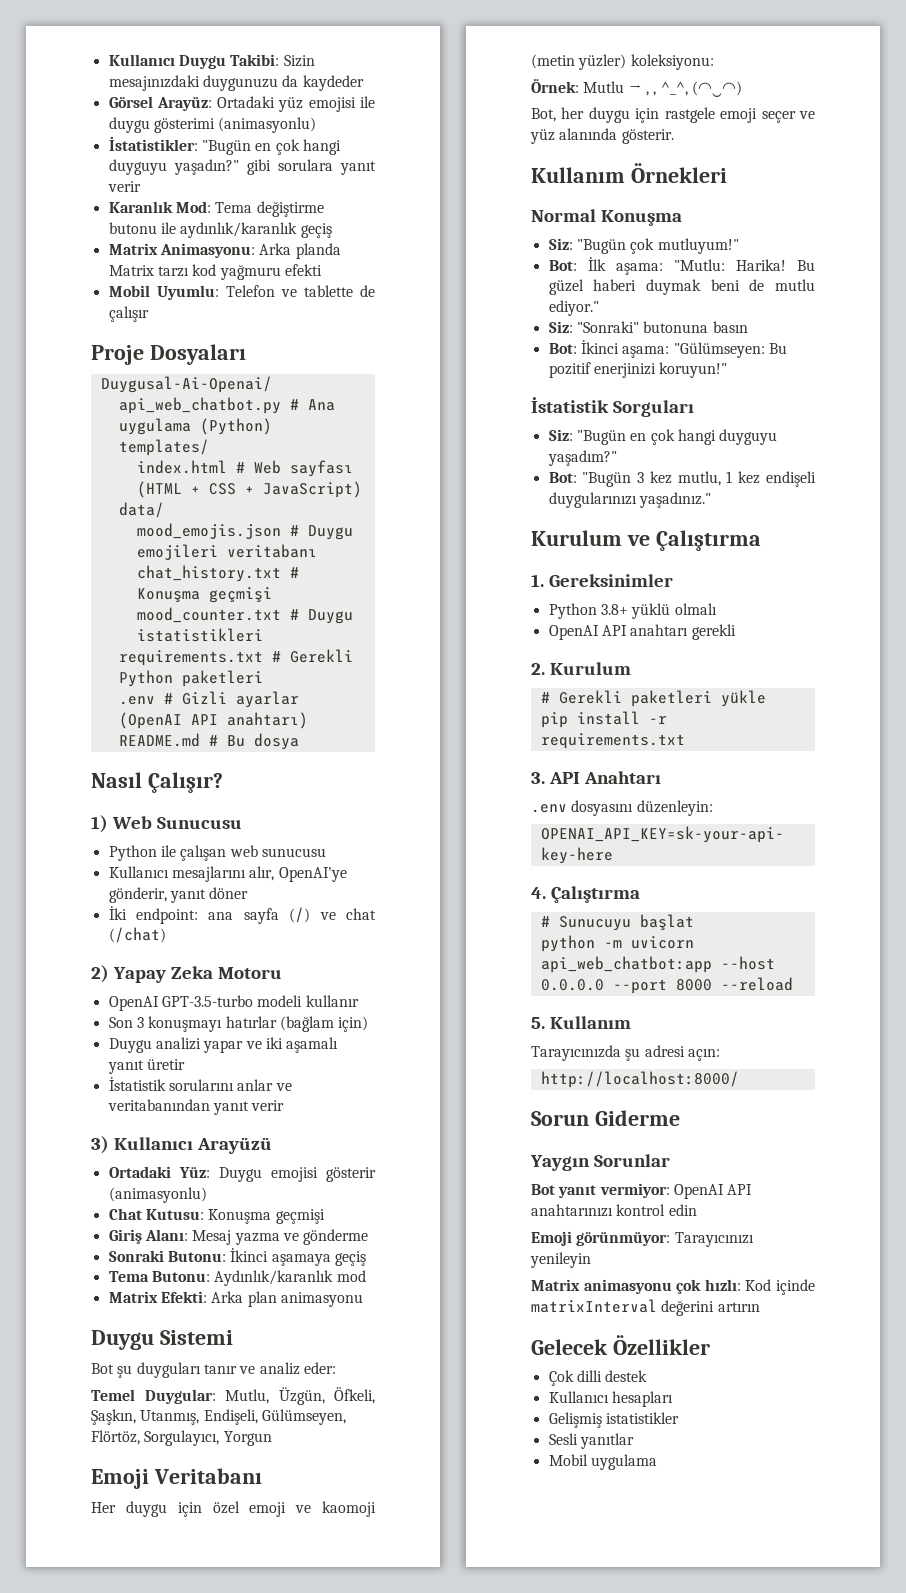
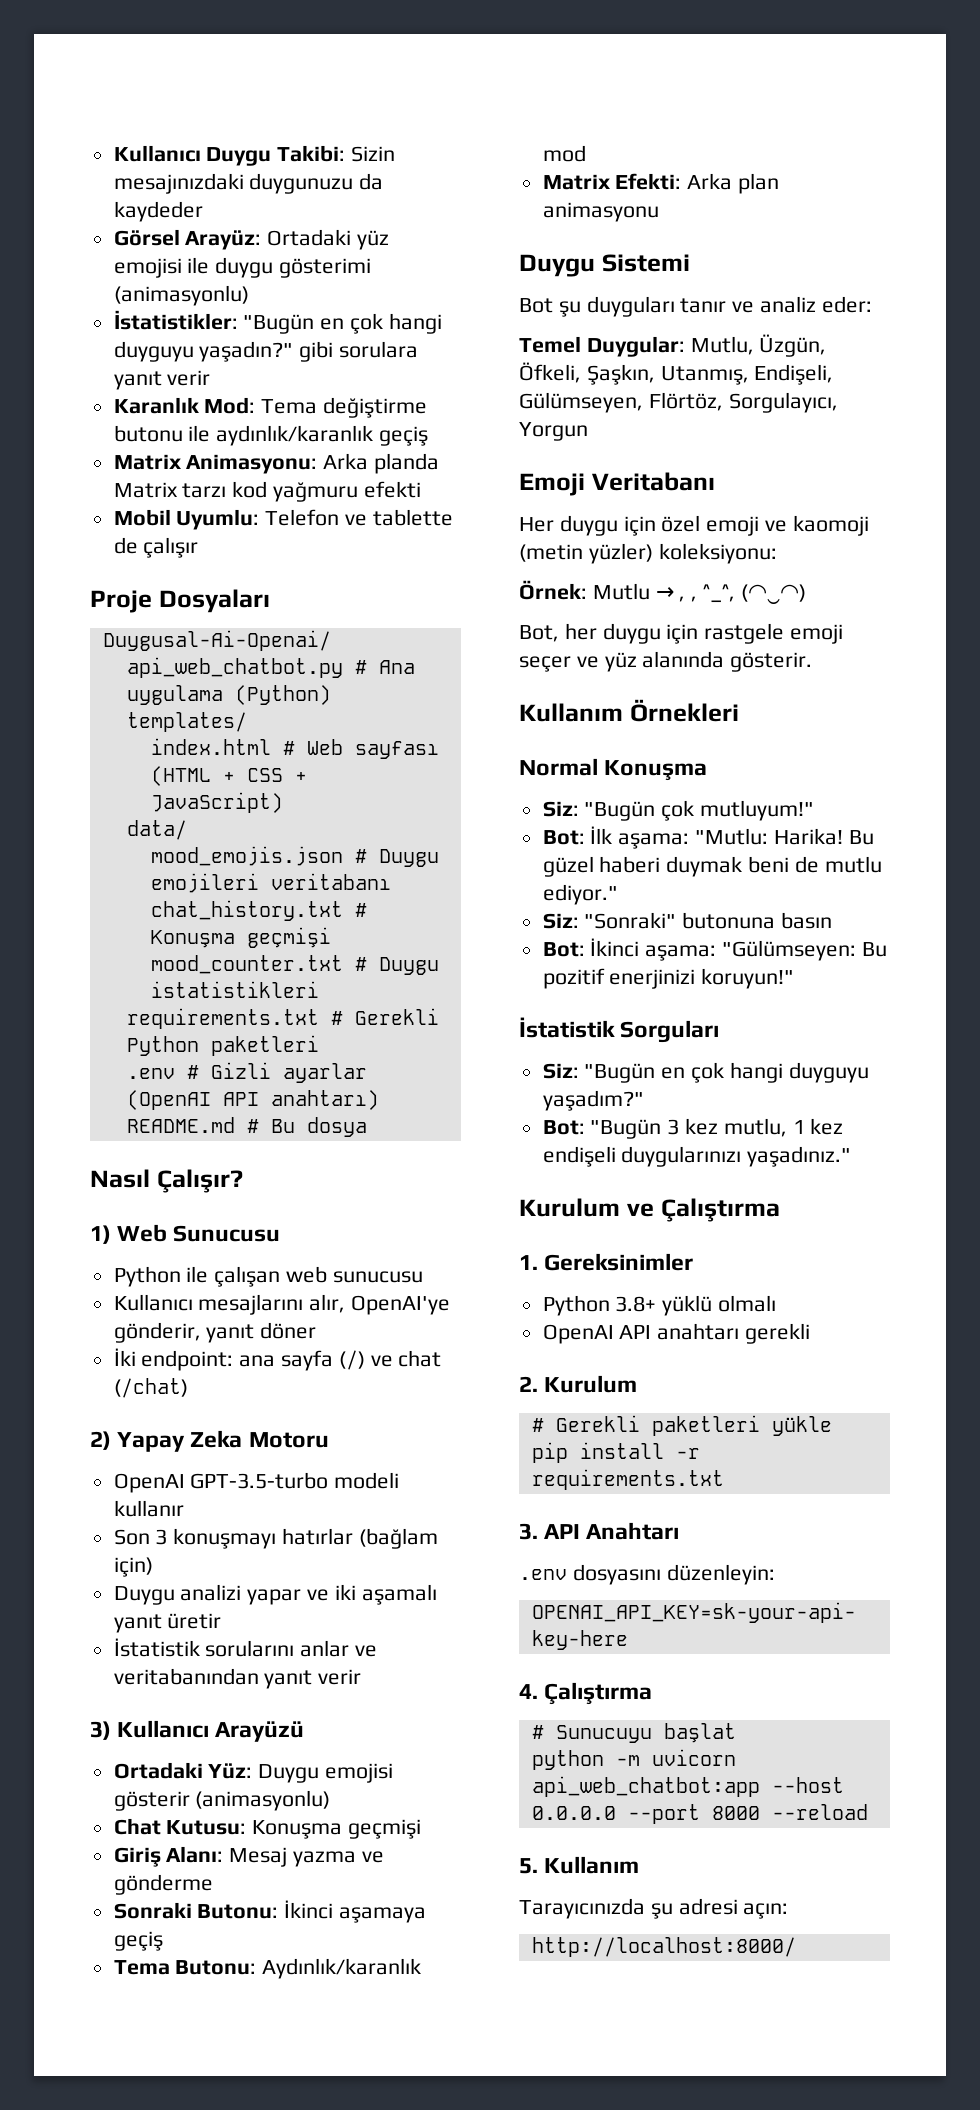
- Sorun Giderme
- Yaygın Sorunlar
- Bot yanıt vermiyor: OpenAI API anahtarınızı kontrol edin
- Emoji görünmüyor: Tarayıcınızı yenileyin
- Matrix animasyonu çok hızlı: Kod içinde matrixInterval değerini artırın
- Gelecek Özellikler
- Çok dilli destek
- Kullanıcı hesapları
- Gelişmiş istatistikler
- Sesli yanıtlar
- Mobil uygulama

